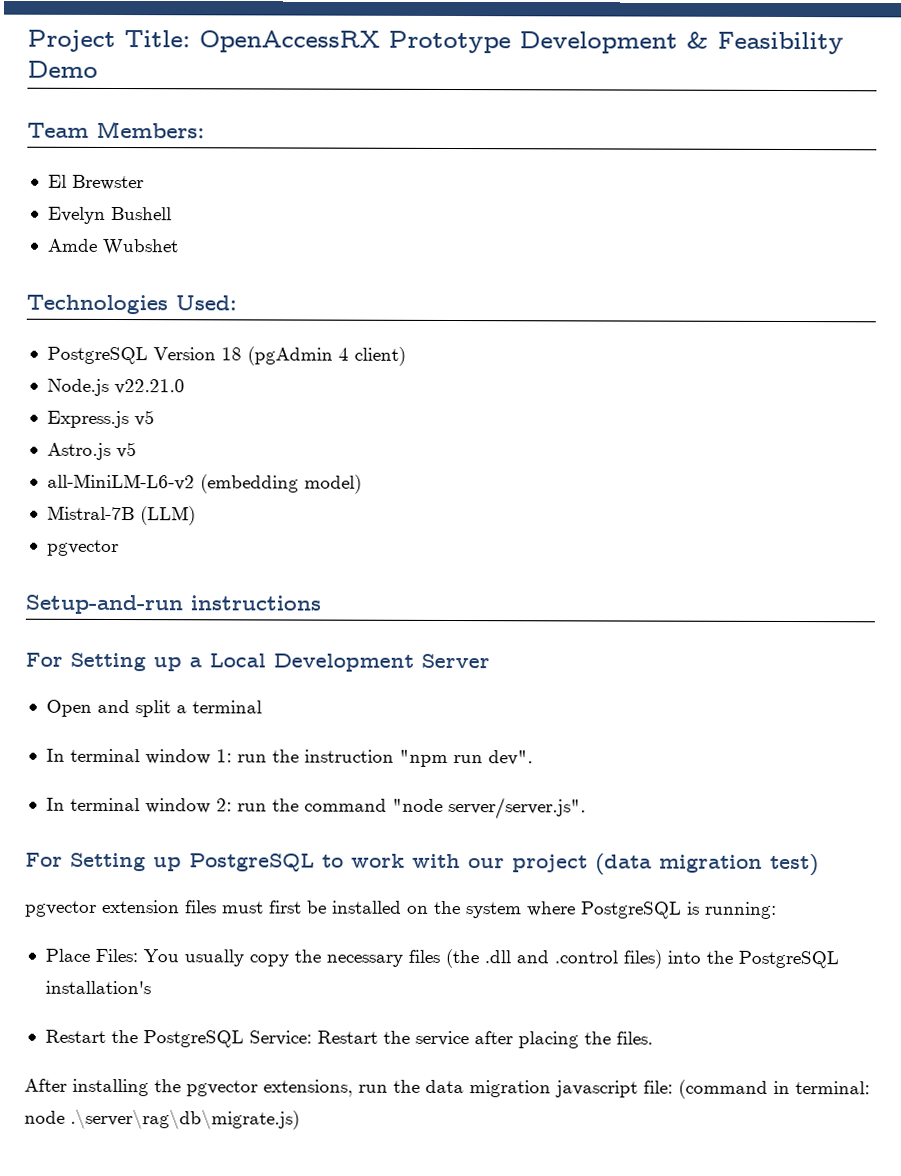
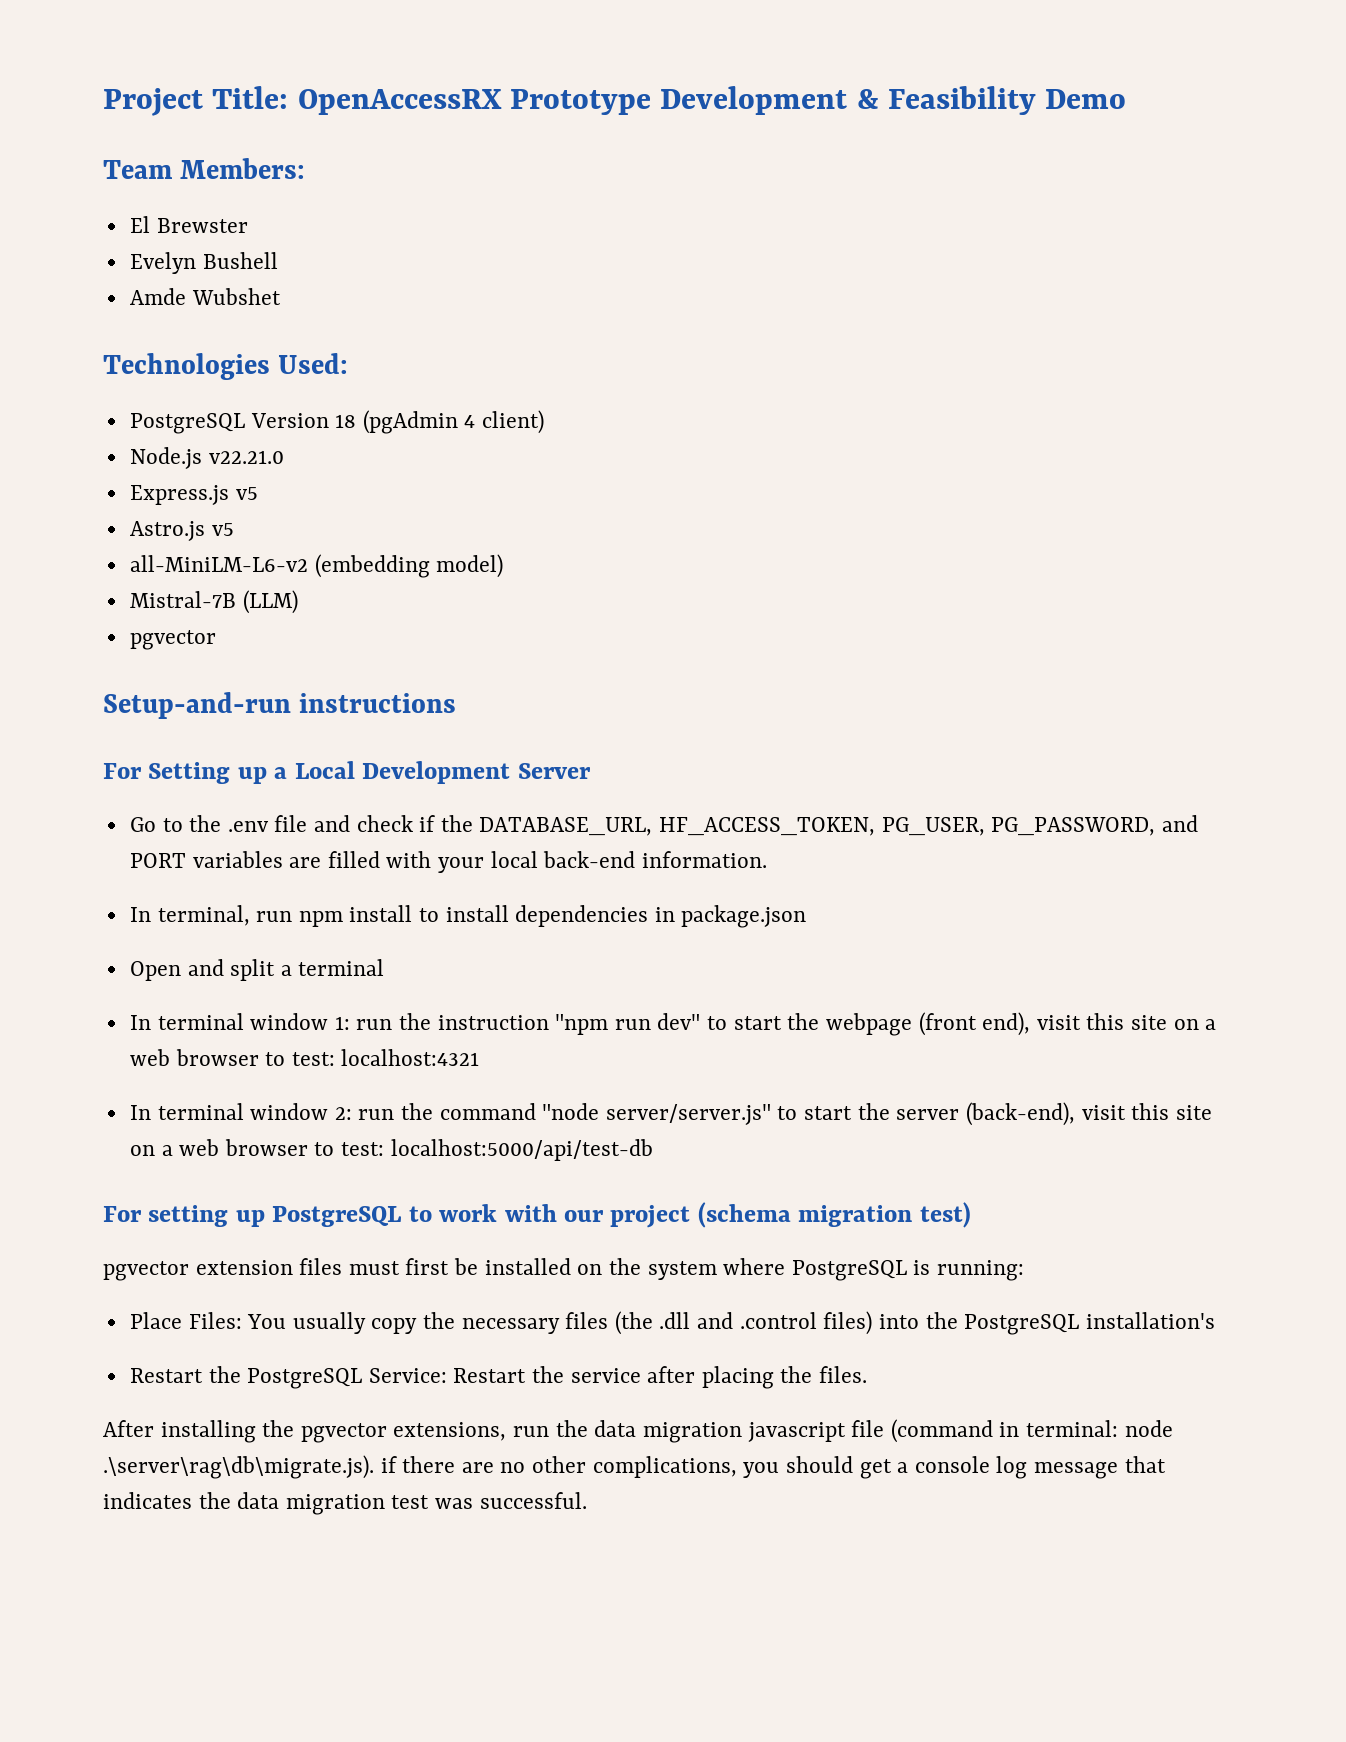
+ Go to the .env file and check if the DATABASE_URL, HF_ACCESS_TOKEN, PG_USER, PG_PASSWORD, and PORT variables are filled with your local back-end information.
+ In terminal, run npm install to install dependencies in package.json
- In terminal window 1: run the instruction "npm run dev".
+ In terminal window 1: run the instruction "npm run dev" to start the webpage (front end), visit this site on a web browser to test: localhost:4321
- In terminal window 2: run the command "node server/server.js".
- For Setting up PostgreSQL to work with our project (data migration test)
+ In terminal window 2: run the command "node server/server.js" to start the server (back-end), visit this site on a web browser to test: localhost:5000/api/test-db
+ For setting up PostgreSQL to work with our project (schema migration test)
- After installing the pgvector extensions, run the data migration javascript file: (command in terminal: node .\server\rag\db\migrate.js)
+ After installing the pgvector extensions, run the data migration javascript file (command in terminal: node .\server\rag\db\migrate.js). if there are no other complications, you should get a console log message that indicates the data migration test was successful.

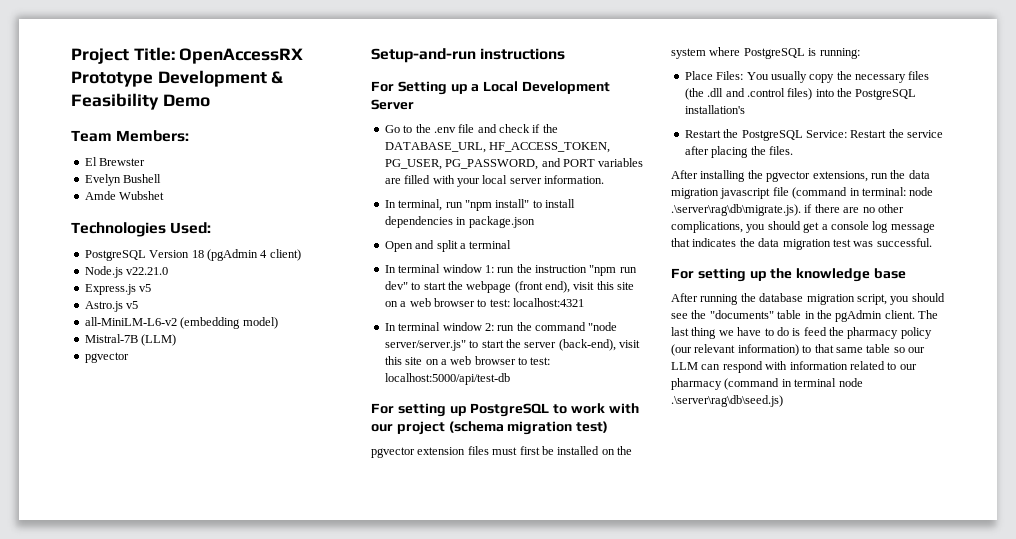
- Go to the .env file and check if the DATABASE_URL, HF_ACCESS_TOKEN, PG_USER, PG_PASSWORD, and PORT variables are filled with your local back-end information.
+ Go to the .env file and check if the DATABASE_URL, HF_ACCESS_TOKEN, PG_USER, PG_PASSWORD, and PORT variables are filled with your local server information.
- In terminal, run npm install to install dependencies in package.json
+ In terminal, run "npm install" to install dependencies in package.json
+ For setting up the knowledge base
+ After running the database migration script, you should see the "documents" table in the pgAdmin client. The last thing we have to do is feed the pharmacy policy (our relevant information) to that same table so our LLM can respond with information related to our pharmacy (command in terminal node .\server\rag\db\seed.js)

